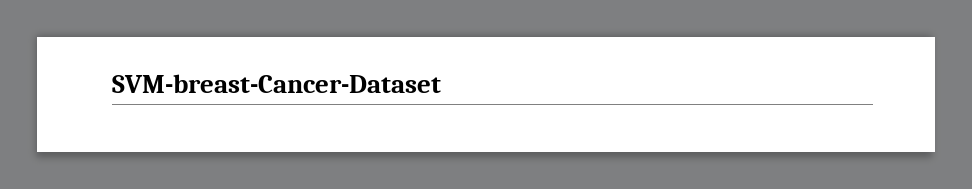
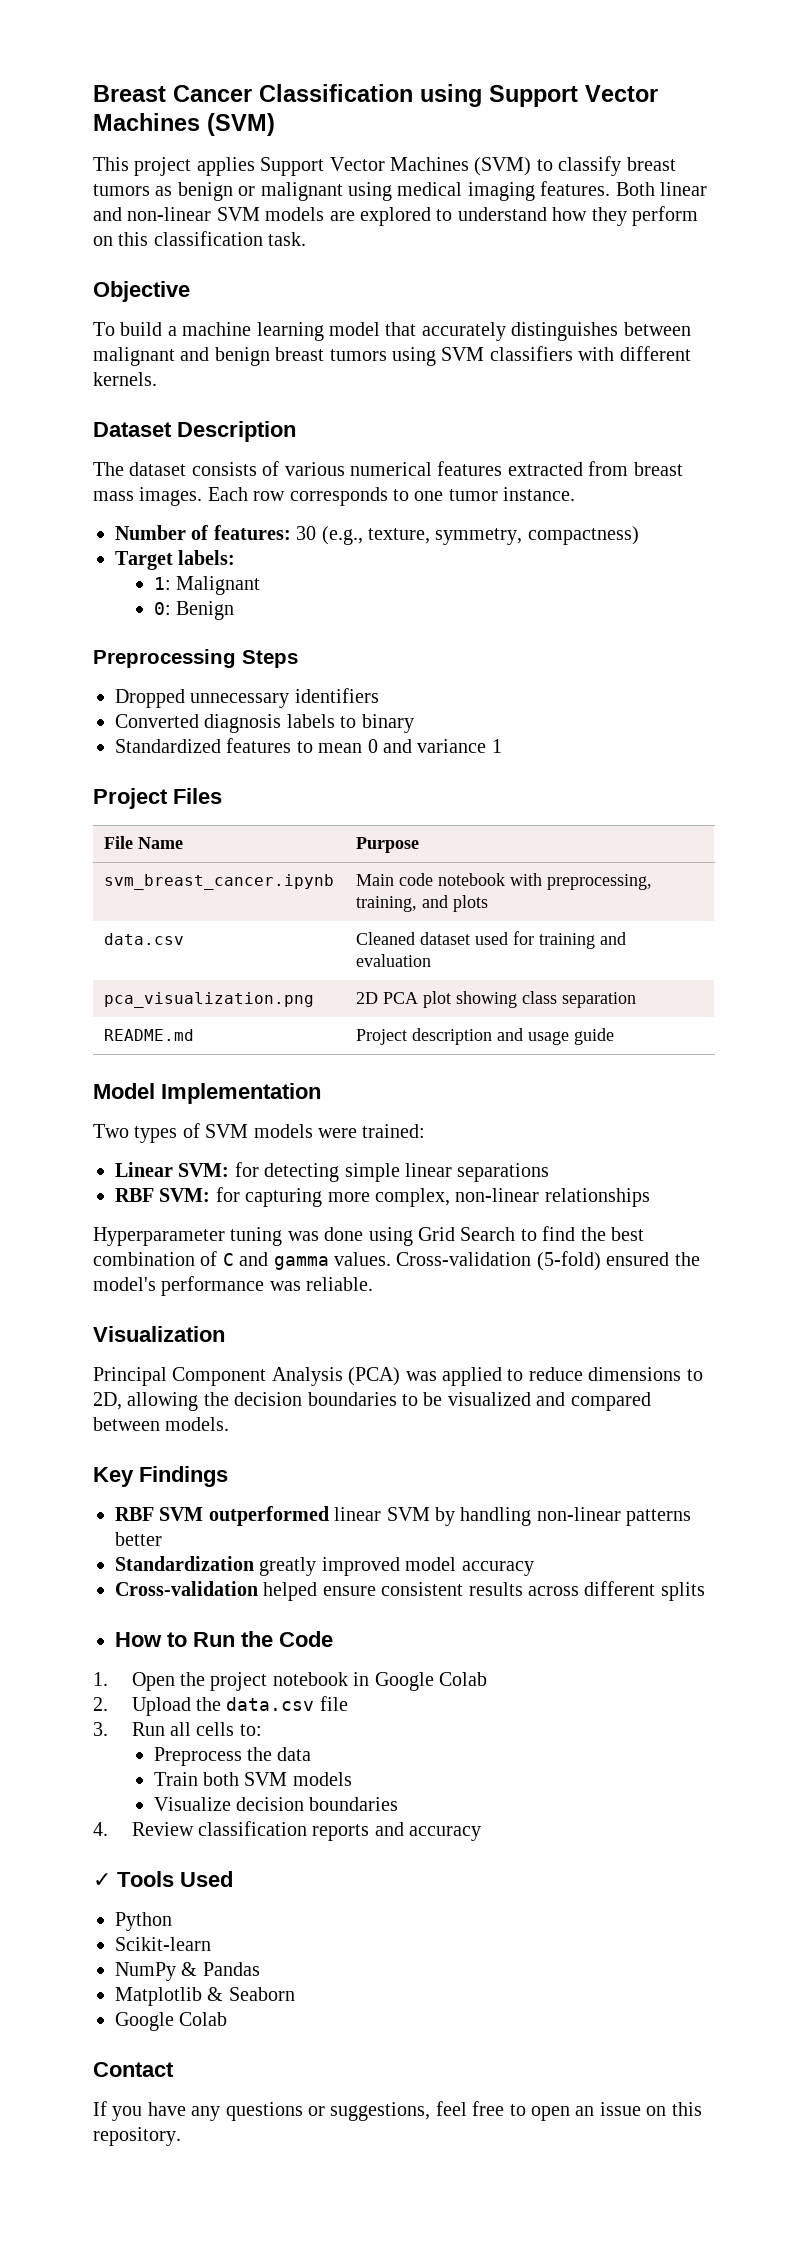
- SVM-breast-Cancer-Dataset
+ Breast Cancer Classification using Support Vector Machines (SVM)
+ This project applies Support Vector Machines (SVM) to classify breast tumors as benign or malignant using medical imaging features. Both linear and non-linear SVM models are explored to understand how they perform on this classification task.
+ Objective
+ To build a machine learning model that accurately distinguishes between malignant and benign breast tumors using SVM classifiers with different kernels.
+ Dataset Description
+ The dataset consists of various numerical features extracted from breast mass images. Each row corresponds to one tumor instance.
+ Number of features: 30 (e.g., texture, symmetry, compactness)
+ Target labels:
+ 1: Malignant
+ 0: Benign
+ Preprocessing Steps
+ Dropped unnecessary identifiers
+ Converted diagnosis labels to binary
+ Standardized features to mean 0 and variance 1
+ Project Files
+ File Name | Purpose
+ svm_breast_cancer.ipynb | Main code notebook with preprocessing, training, and plots
+ data.csv | Cleaned dataset used for training and evaluation
+ pca_visualization.png | 2D PCA plot showing class separation
+ README.md | Project description and usage guide
+ Model Implementation
+ Two types of SVM models were trained:
+ Linear SVM: for detecting simple linear separations
+ RBF SVM: for capturing more complex, non-linear relationships
+ Hyperparameter tuning was done using Grid Search to find the best combination of C and gamma values. Cross-validation (5-fold) ensured the model's performance was reliable.
+ Visualization
+ Principal Component Analysis (PCA) was applied to reduce dimensions to 2D, allowing the decision boundaries to be visualized and compared between models.
+ Key Findings
+ RBF SVM outperformed linear SVM by handling non-linear patterns better
+ Standardization greatly improved model accuracy
+ Cross-validation helped ensure consistent results across different splits
+ How to Run the Code
+ 1. Open the project notebook in Google Colab
+ 2. Upload the data.csv file
+ 3. Run all cells to:
+ Preprocess the data
+ Train both SVM models
+ Visualize decision boundaries
+ 4. Review classification reports and accuracy
+ ✓ Tools Used
+ Python
+ Scikit-learn
+ NumPy & Pandas
+ Matplotlib & Seaborn
+ Google Colab
+ Contact
+ If you have any questions or suggestions, feel free to open an issue on this repository.

